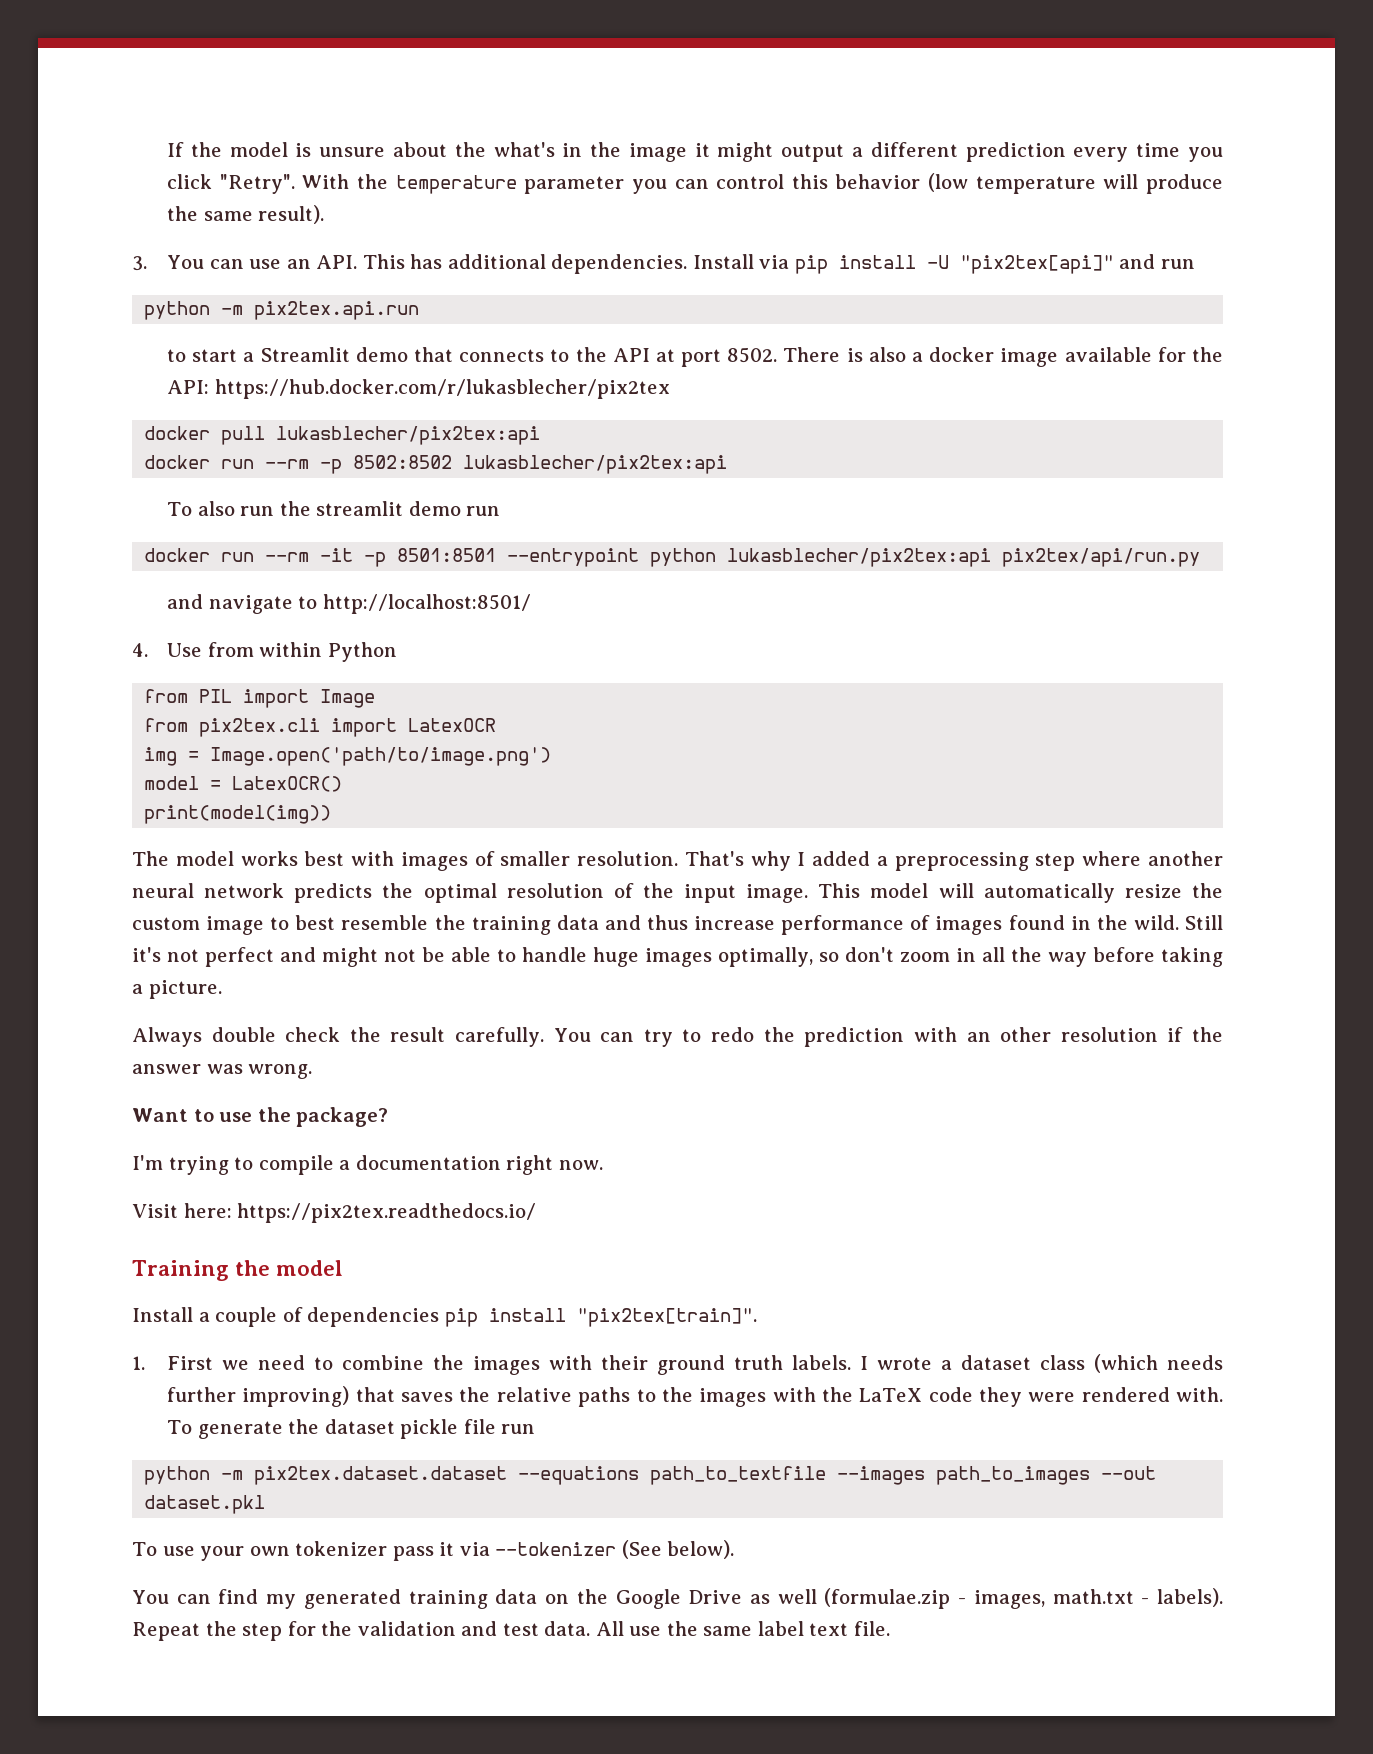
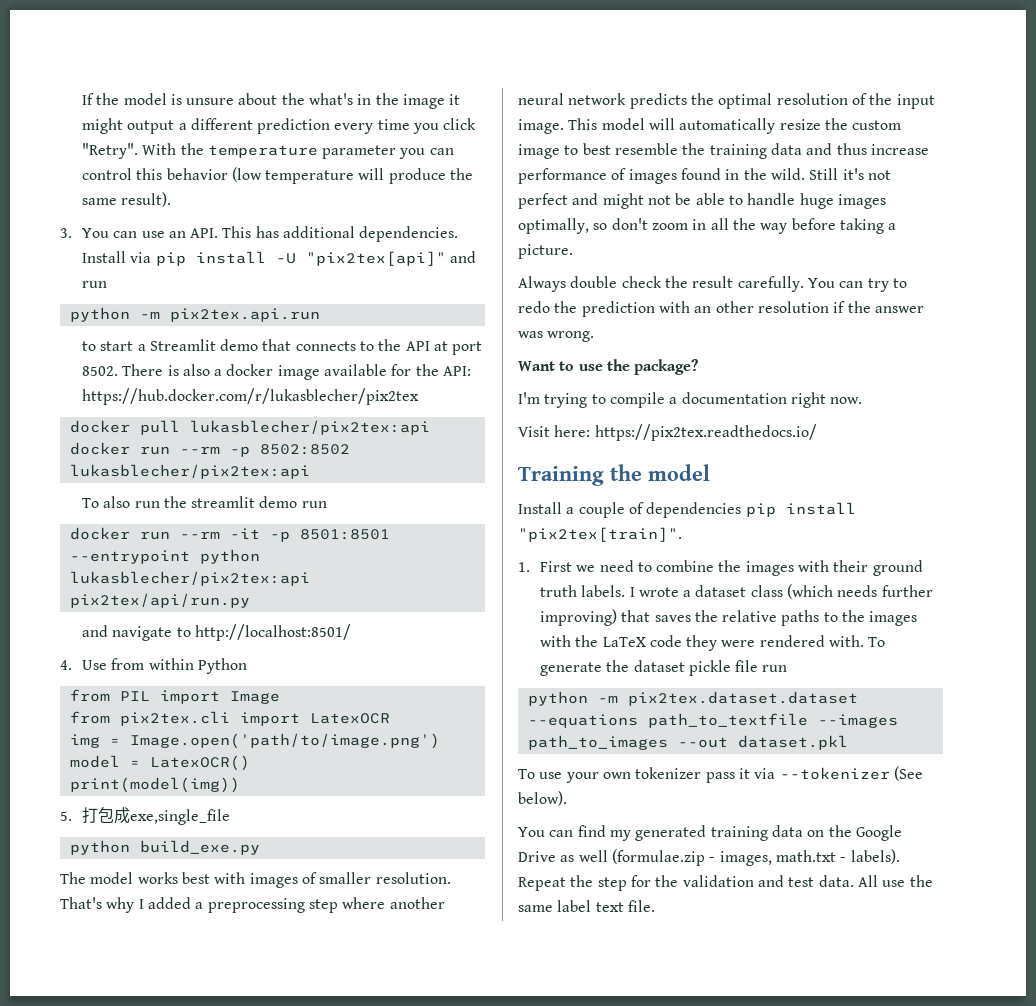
+ 5.打包成exe,single_file
+ python build_exe.py

